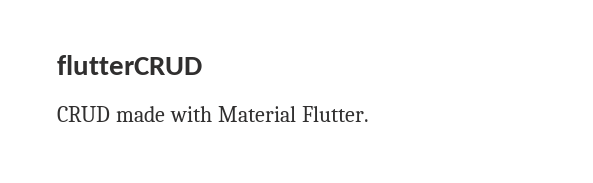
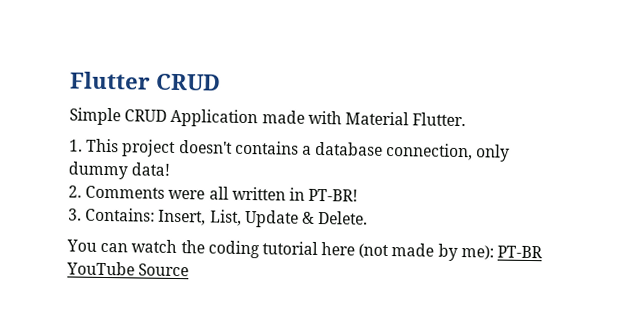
- flutterCRUD
- CRUD made with Material Flutter.
+ Flutter CRUD
+ Simple CRUD Application made with Material Flutter.
+ 1. This project doesn't contains a database connection, only dummy data!
+ 2. Comments were all written in PT-BR!
+ 3. Contains: Insert, List, Update & Delete.
+ You can watch the coding tutorial here (not made by me): PT-BR YouTube Source

